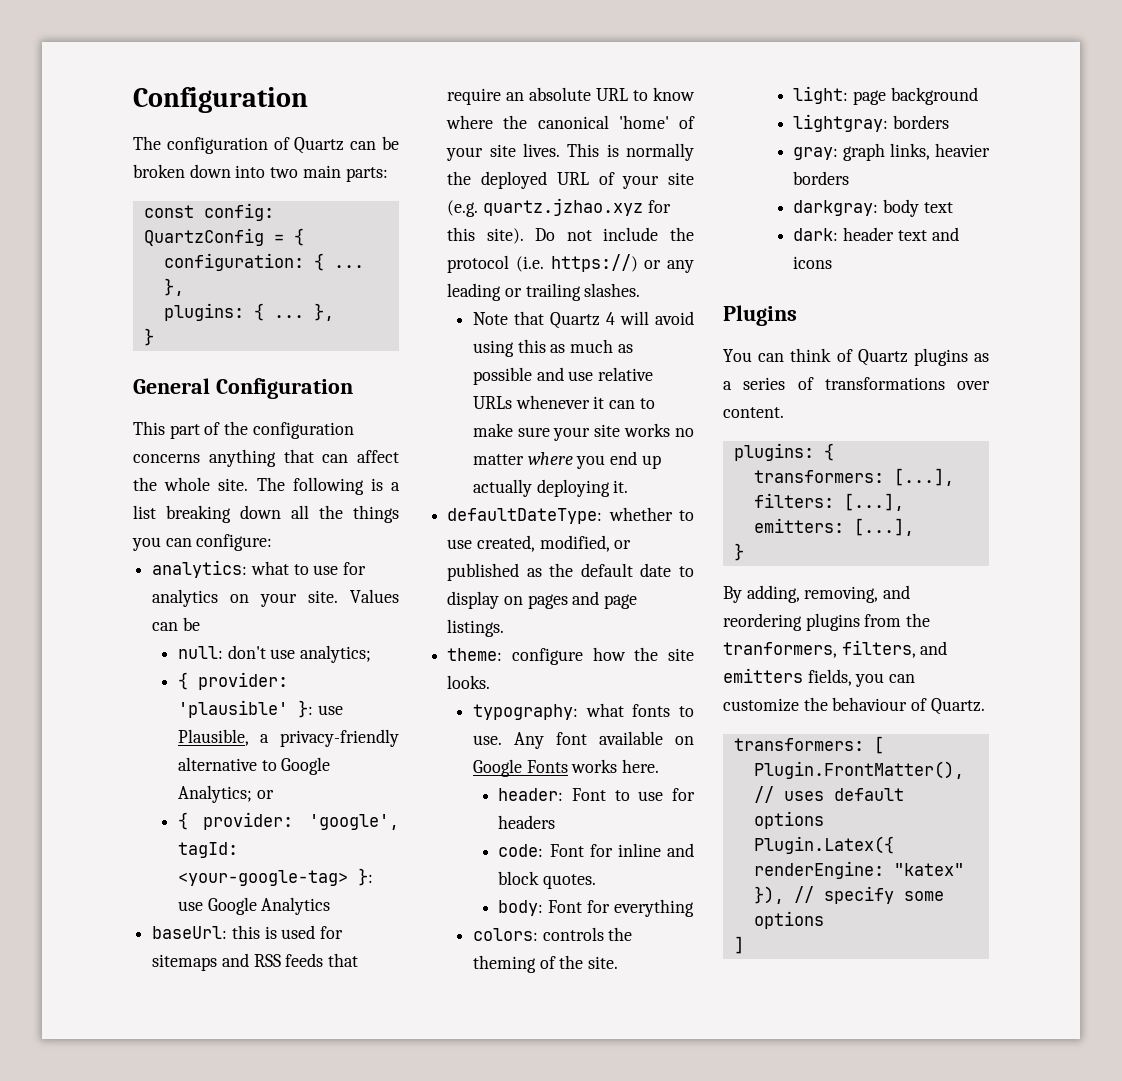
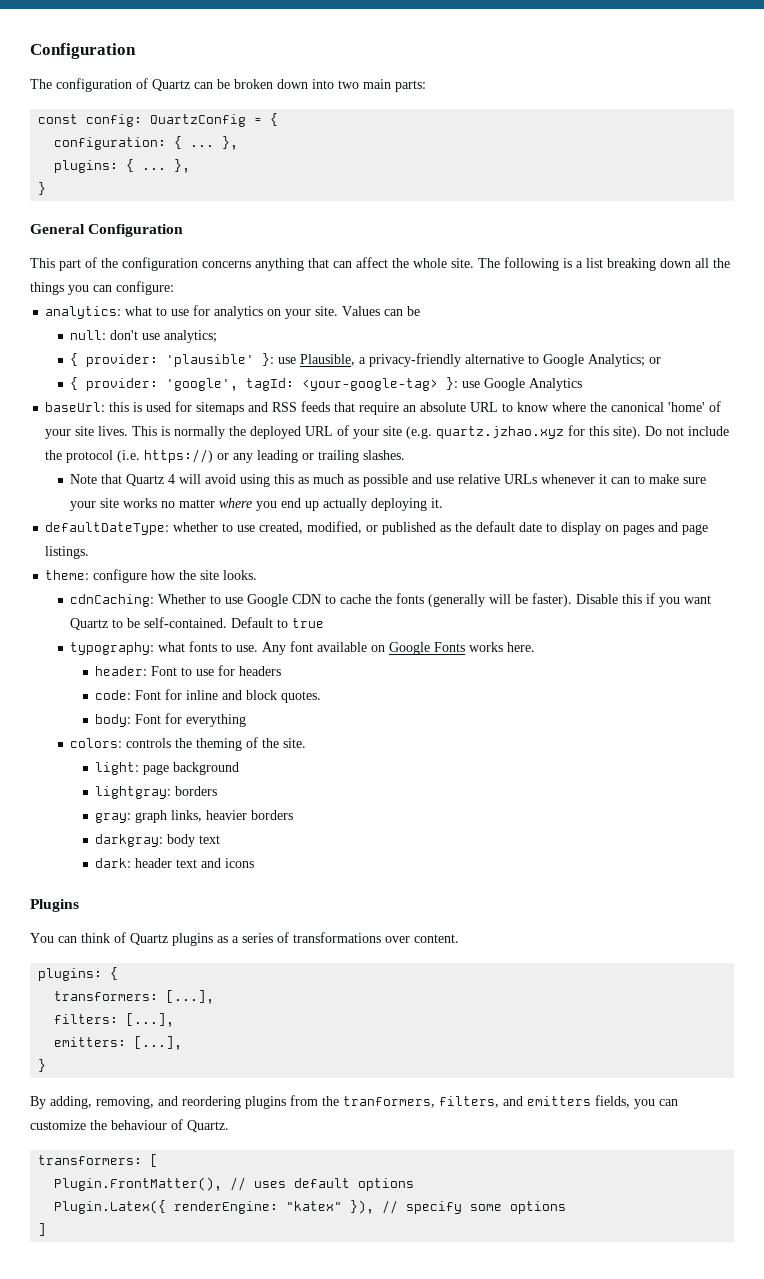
+ cdnCaching: Whether to use Google CDN to cache the fonts (generally will be faster). Disable this if you want Quartz to be self-contained. Default to true

